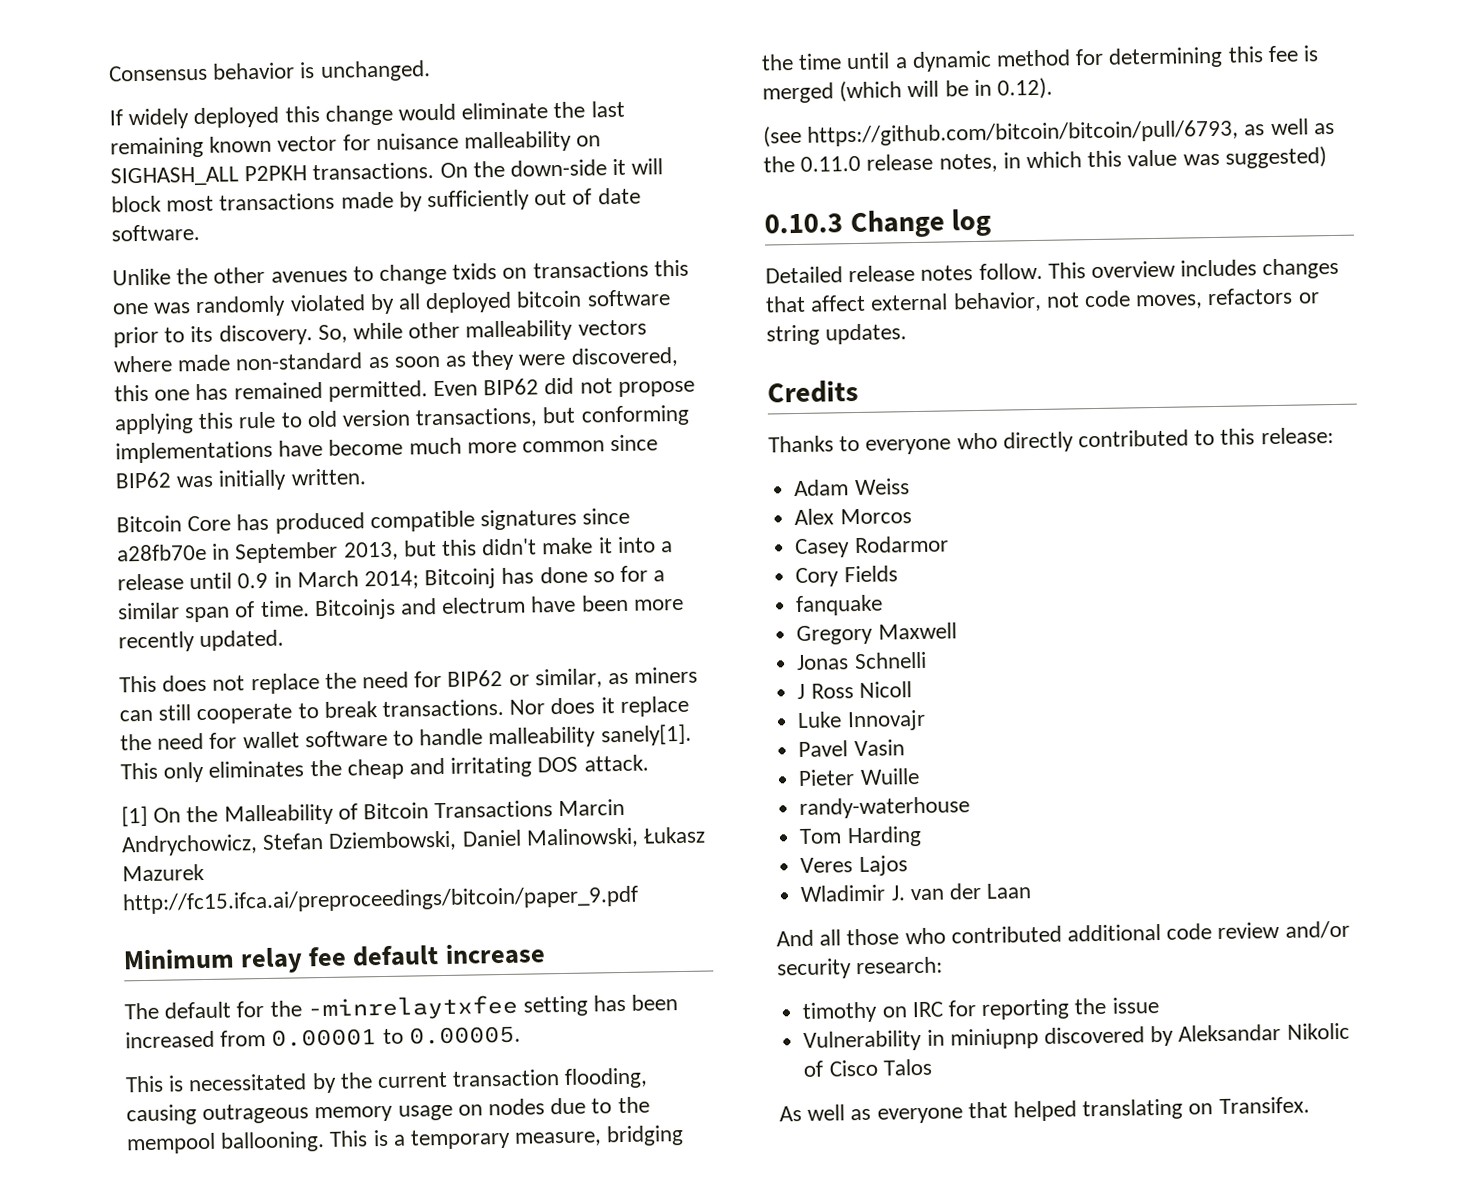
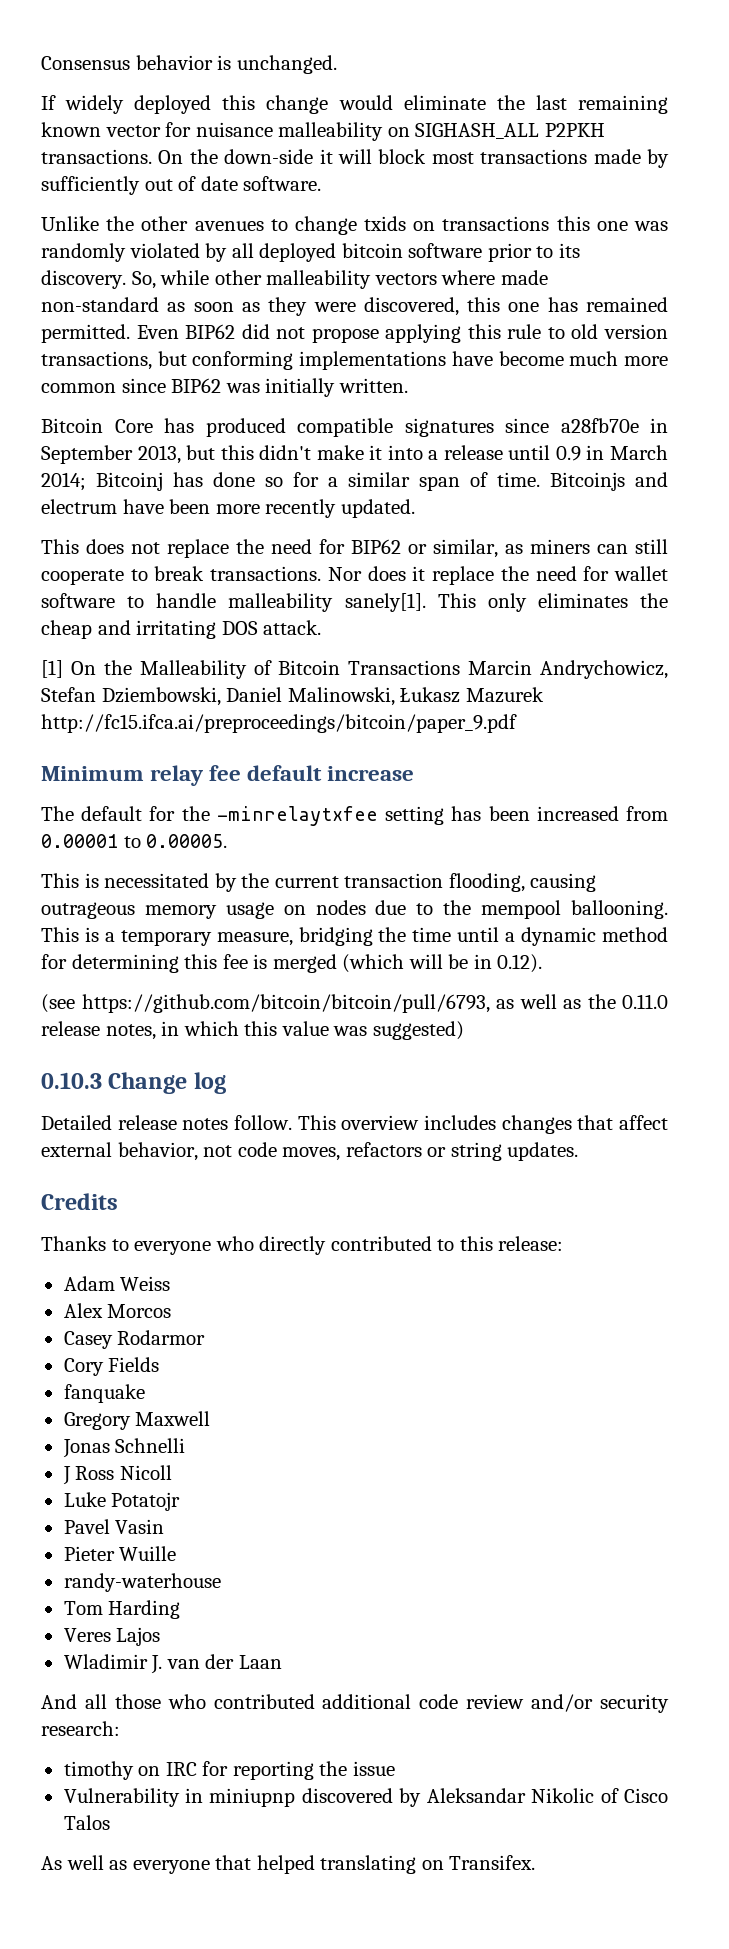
- Luke Innovajr
+ Luke Potatojr

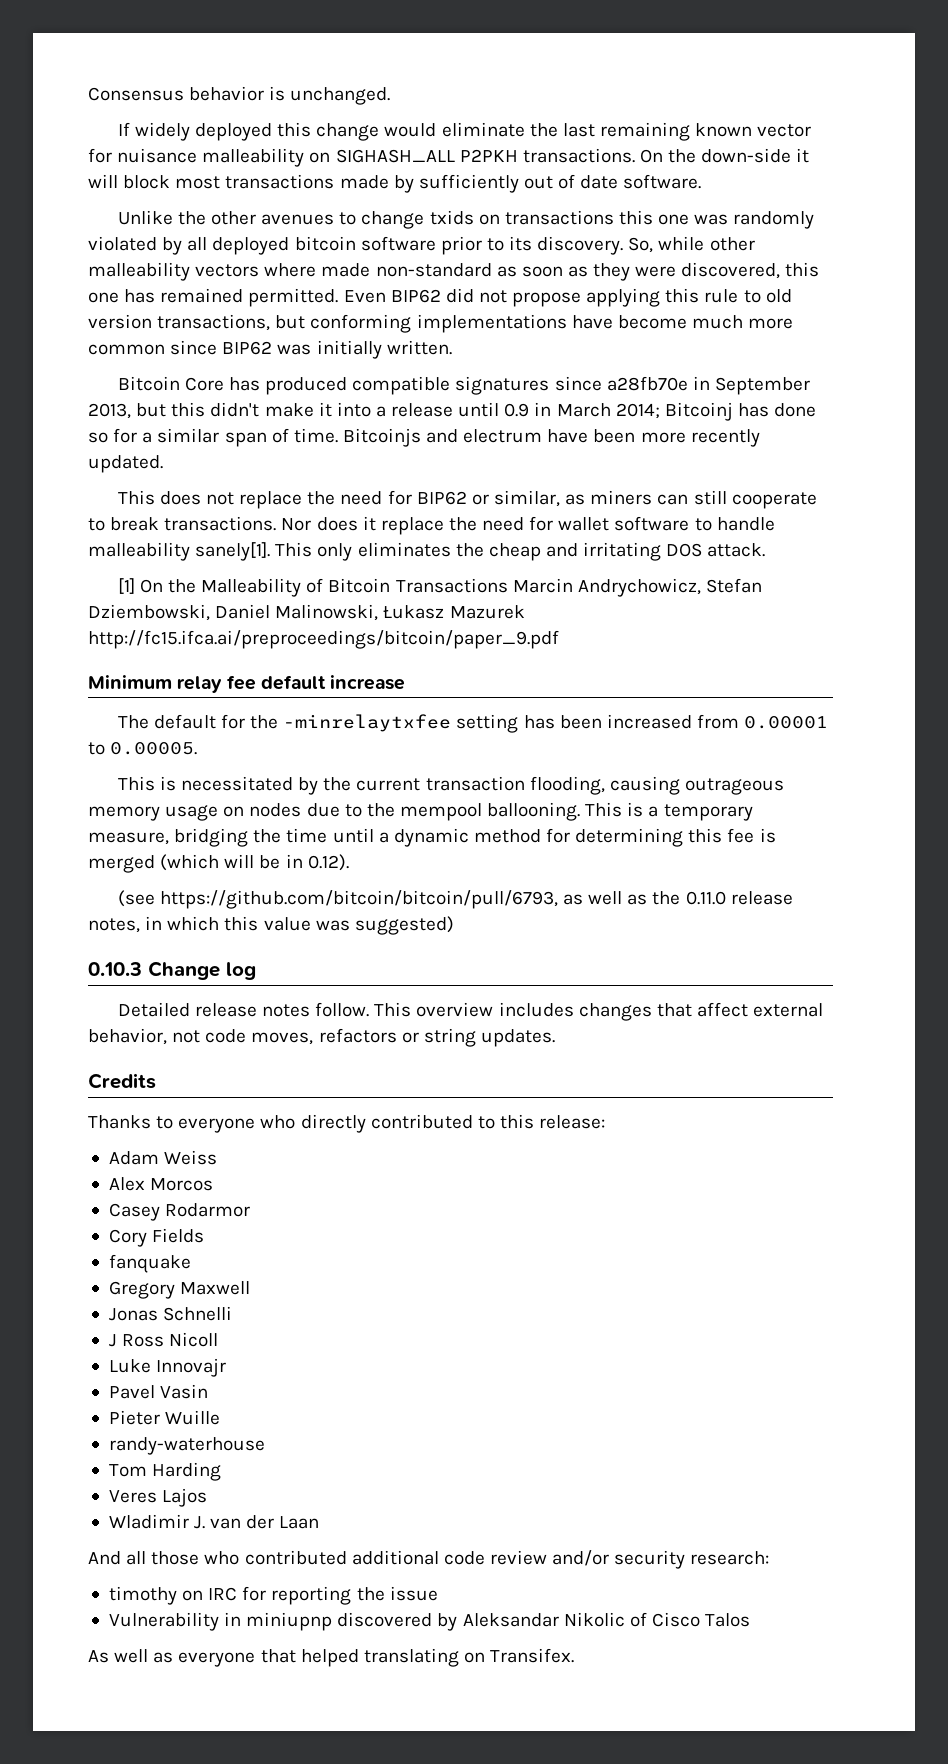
- Luke Potatojr
+ Luke Innovajr

